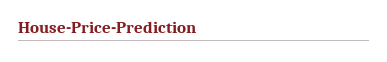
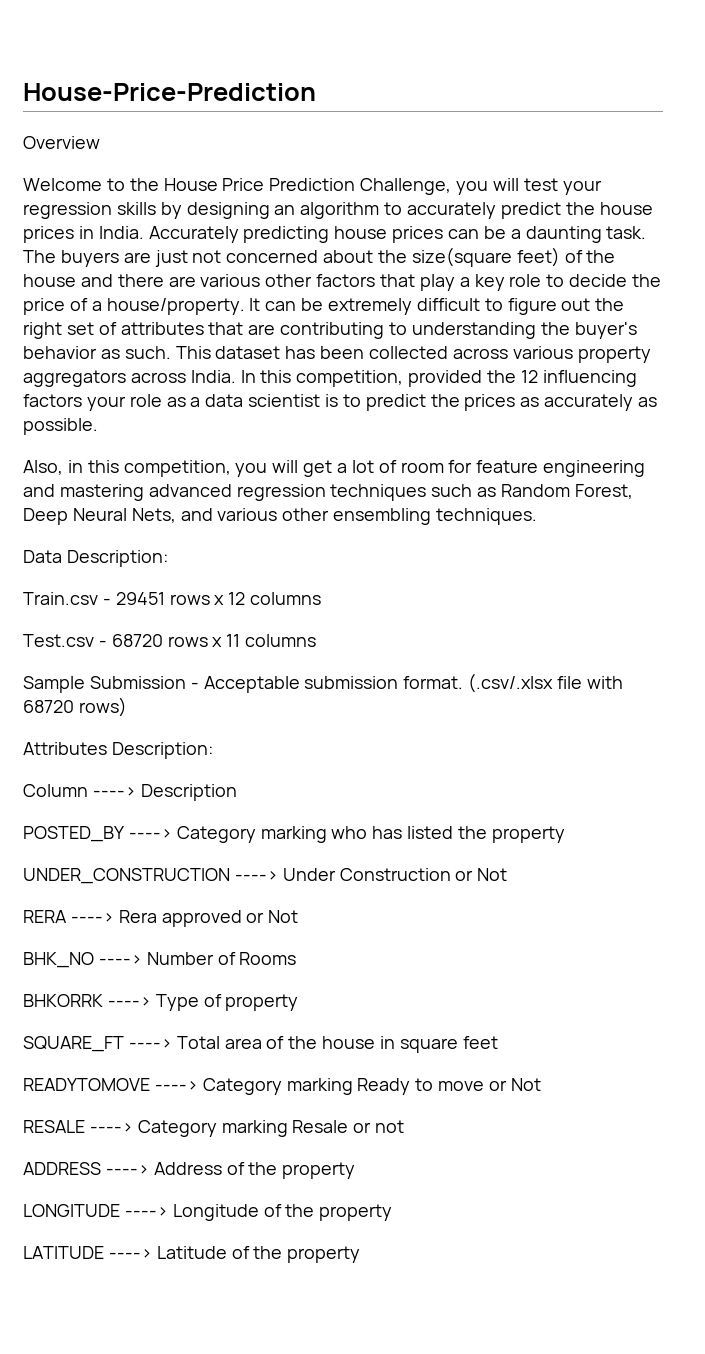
+ Overview
+ Welcome to the House Price Prediction Challenge, you will test your regression skills by designing an algorithm to accurately predict the house prices in India. Accurately predicting house prices can be a daunting task. The buyers are just not concerned about the size(square feet) of the house and there are various other factors that play a key role to decide the price of a house/property. It can be extremely difficult to figure out the right set of attributes that are contributing to understanding the buyer's behavior as such. This dataset has been collected across various property aggregators across India. In this competition, provided the 12 influencing factors your role as a data scientist is to predict the prices as accurately as possible.
+ Also, in this competition, you will get a lot of room for feature engineering and mastering advanced regression techniques such as Random Forest, Deep Neural Nets, and various other ensembling techniques.
+ Data Description:
+ Train.csv - 29451 rows x 12 columns
+ Test.csv - 68720 rows x 11 columns
+ Sample Submission - Acceptable submission format. (.csv/.xlsx file with 68720 rows)
+ Attributes Description:
+ Column ----> Description
+ POSTED_BY ----> Category marking who has listed the property
+ UNDER_CONSTRUCTION ----> Under Construction or Not
+ RERA ----> Rera approved or Not
+ BHK_NO ----> Number of Rooms
+ BHKORRK ----> Type of property
+ SQUARE_FT ----> Total area of the house in square feet
+ READYTOMOVE ----> Category marking Ready to move or Not
+ RESALE ----> Category marking Resale or not
+ ADDRESS ----> Address of the property
+ LONGITUDE ----> Longitude of the property
+ LATITUDE ----> Latitude of the property

